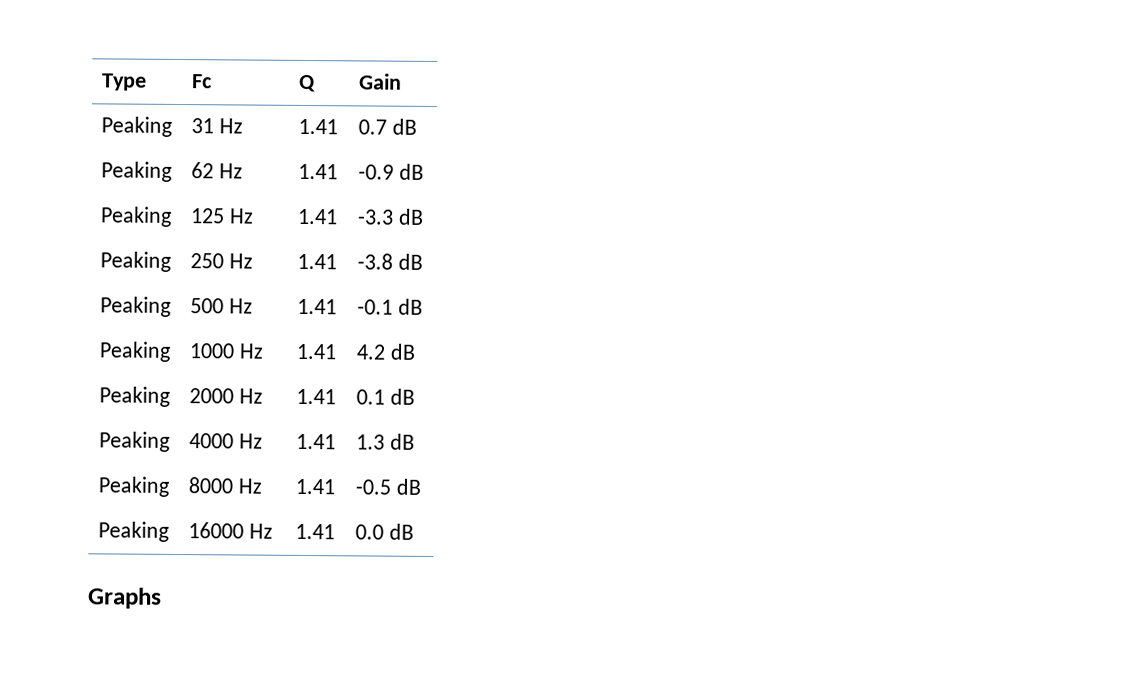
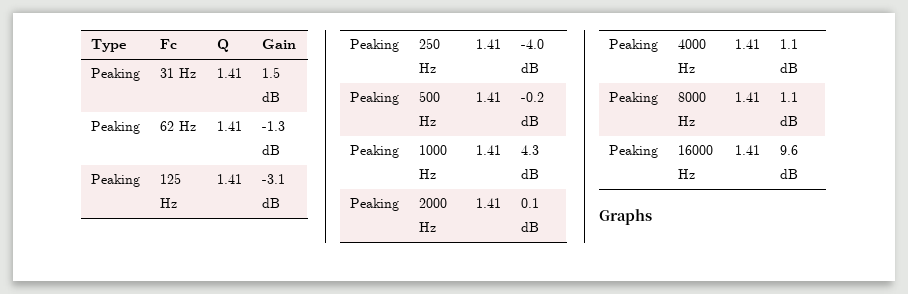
- Peaking | 31 Hz | 1.41 | 0.7 dB
+ Peaking | 31 Hz | 1.41 | 1.5 dB
- Peaking | 62 Hz | 1.41 | -0.9 dB
+ Peaking | 62 Hz | 1.41 | -1.3 dB
- Peaking | 125 Hz | 1.41 | -3.3 dB
+ Peaking | 125 Hz | 1.41 | -3.1 dB
- Peaking | 250 Hz | 1.41 | -3.8 dB
+ Peaking | 250 Hz | 1.41 | -4.0 dB
- Peaking | 500 Hz | 1.41 | -0.1 dB
+ Peaking | 500 Hz | 1.41 | -0.2 dB
- Peaking | 1000 Hz | 1.41 | 4.2 dB
+ Peaking | 1000 Hz | 1.41 | 4.3 dB
- Peaking | 4000 Hz | 1.41 | 1.3 dB
+ Peaking | 4000 Hz | 1.41 | 1.1 dB
- Peaking | 8000 Hz | 1.41 | -0.5 dB
+ Peaking | 8000 Hz | 1.41 | 1.1 dB
- Peaking | 16000 Hz | 1.41 | 0.0 dB
+ Peaking | 16000 Hz | 1.41 | 9.6 dB

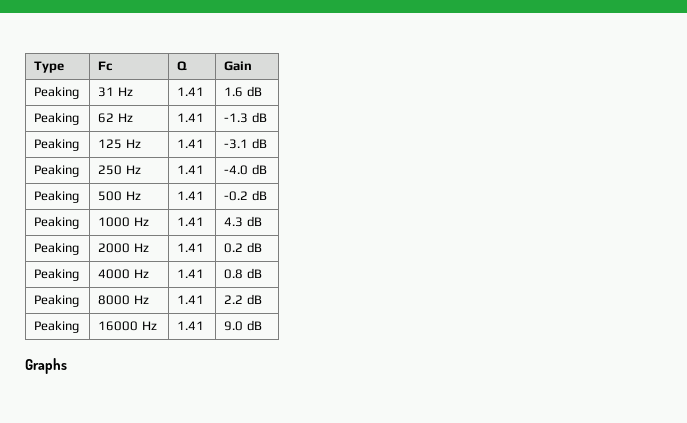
- Peaking | 31 Hz | 1.41 | 1.5 dB
+ Peaking | 31 Hz | 1.41 | 1.6 dB
- Peaking | 2000 Hz | 1.41 | 0.1 dB
+ Peaking | 2000 Hz | 1.41 | 0.2 dB
- Peaking | 4000 Hz | 1.41 | 1.1 dB
+ Peaking | 4000 Hz | 1.41 | 0.8 dB
- Peaking | 8000 Hz | 1.41 | 1.1 dB
+ Peaking | 8000 Hz | 1.41 | 2.2 dB
- Peaking | 16000 Hz | 1.41 | 9.6 dB
+ Peaking | 16000 Hz | 1.41 | 9.0 dB

